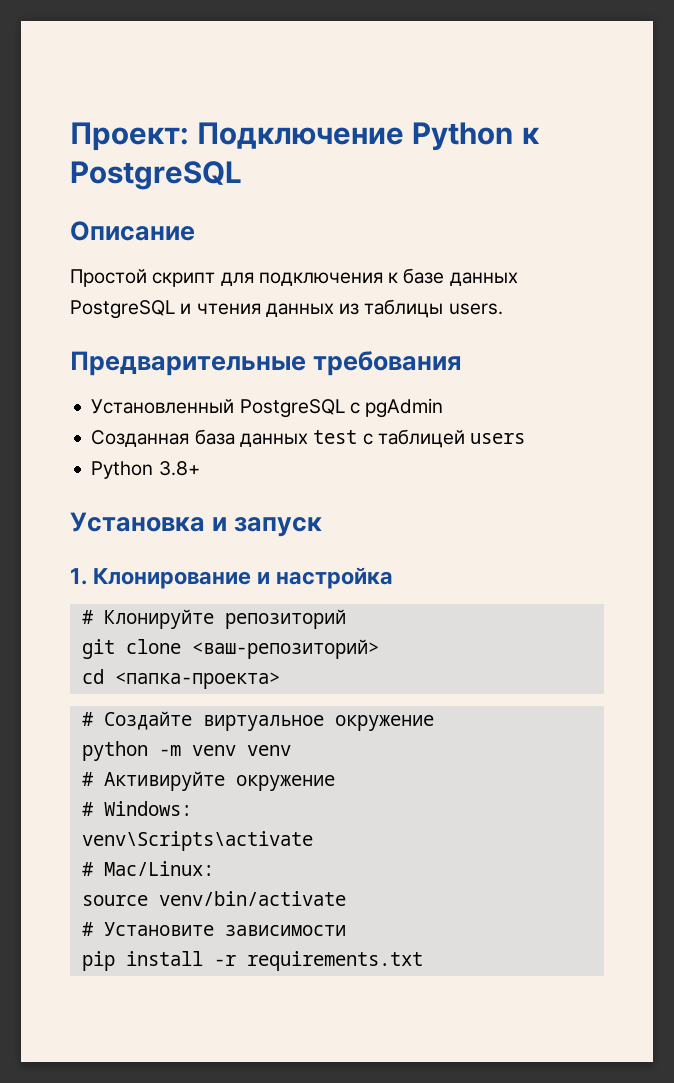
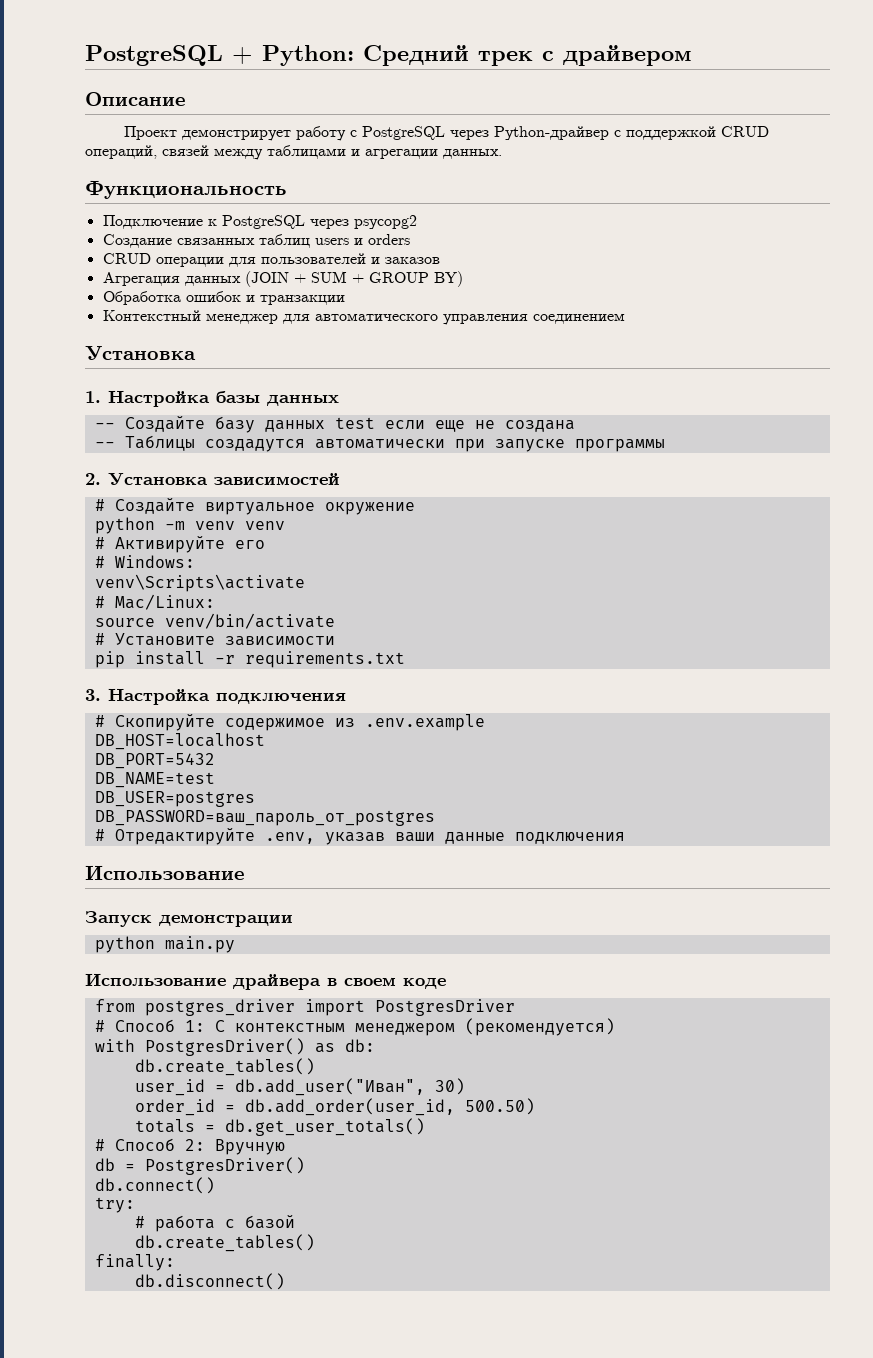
- Проект: Подключение Python к PostgreSQL
+ PostgreSQL + Python: Средний трек с драйвером
  Описание
- Простой скрипт для подключения к базе данных PostgreSQL и чтения данных из таблицы users.
- Предварительные требования
- Установленный PostgreSQL с pgAdmin
- Созданная база данных test с таблицей users
- Python 3.8+
- Установка и запуск
- 1. Клонирование и настройка
- # Клонируйте репозиторий
- git clone <ваш-репозиторий>
- cd <папка-проекта>
+ Проект демонстрирует работу с PostgreSQL через Python-драйвер с поддержкой CRUD операций, связей между таблицами и агрегации данных.
+ Функциональность
+ Подключение к PostgreSQL через psycopg2
+ Создание связанных таблиц users и orders
+ CRUD операции для пользователей и заказов
+ Агрегация данных (JOIN + SUM + GROUP BY)
+ Обработка ошибок и транзакции
+ Контекстный менеджер для автоматического управления соединением
+ Установка
+ 1. Настройка базы данных
+ -- Создайте базу данных test если еще не создана
+ -- Таблицы создадутся автоматически при запуске программы
+ 2. Установка зависимостей
- # Активируйте окружение
+ # Активируйте его
+ 3. Настройка подключения
+ # Скопируйте содержимое из .env.example
+ DB_HOST=localhost
+ DB_PORT=5432
+ DB_NAME=test
+ DB_USER=postgres
+ DB_PASSWORD=ваш_пароль_от_postgres
+ # Отредактируйте .env, указав ваши данные подключения
+ Использование
+ Запуск демонстрации
+ python main.py
+ Использование драйвера в своем коде
+ from postgres_driver import PostgresDriver
+ # Способ 1: С контекстным менеджером (рекомендуется)
+ with PostgresDriver() as db:
+ db.create_tables()
+ user_id = db.add_user("Иван", 30)
+ order_id = db.add_order(user_id, 500.50)
+ totals = db.get_user_totals()
+ # Способ 2: Вручную
+ db = PostgresDriver()
+ db.connect()
+ try:
+ # работа с базой
+ db.create_tables()
+ finally:
+ db.disconnect()

